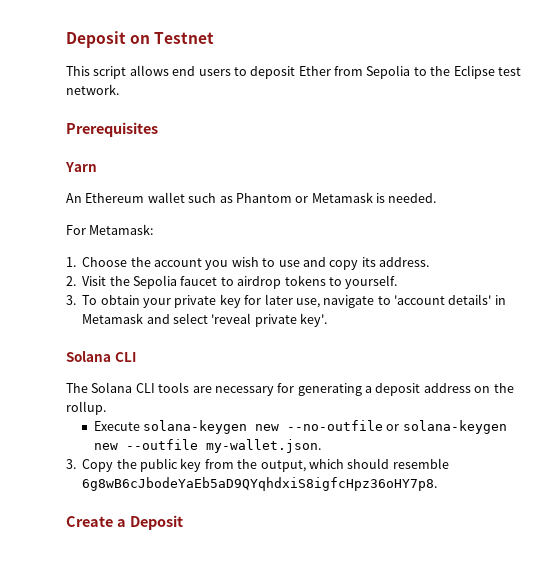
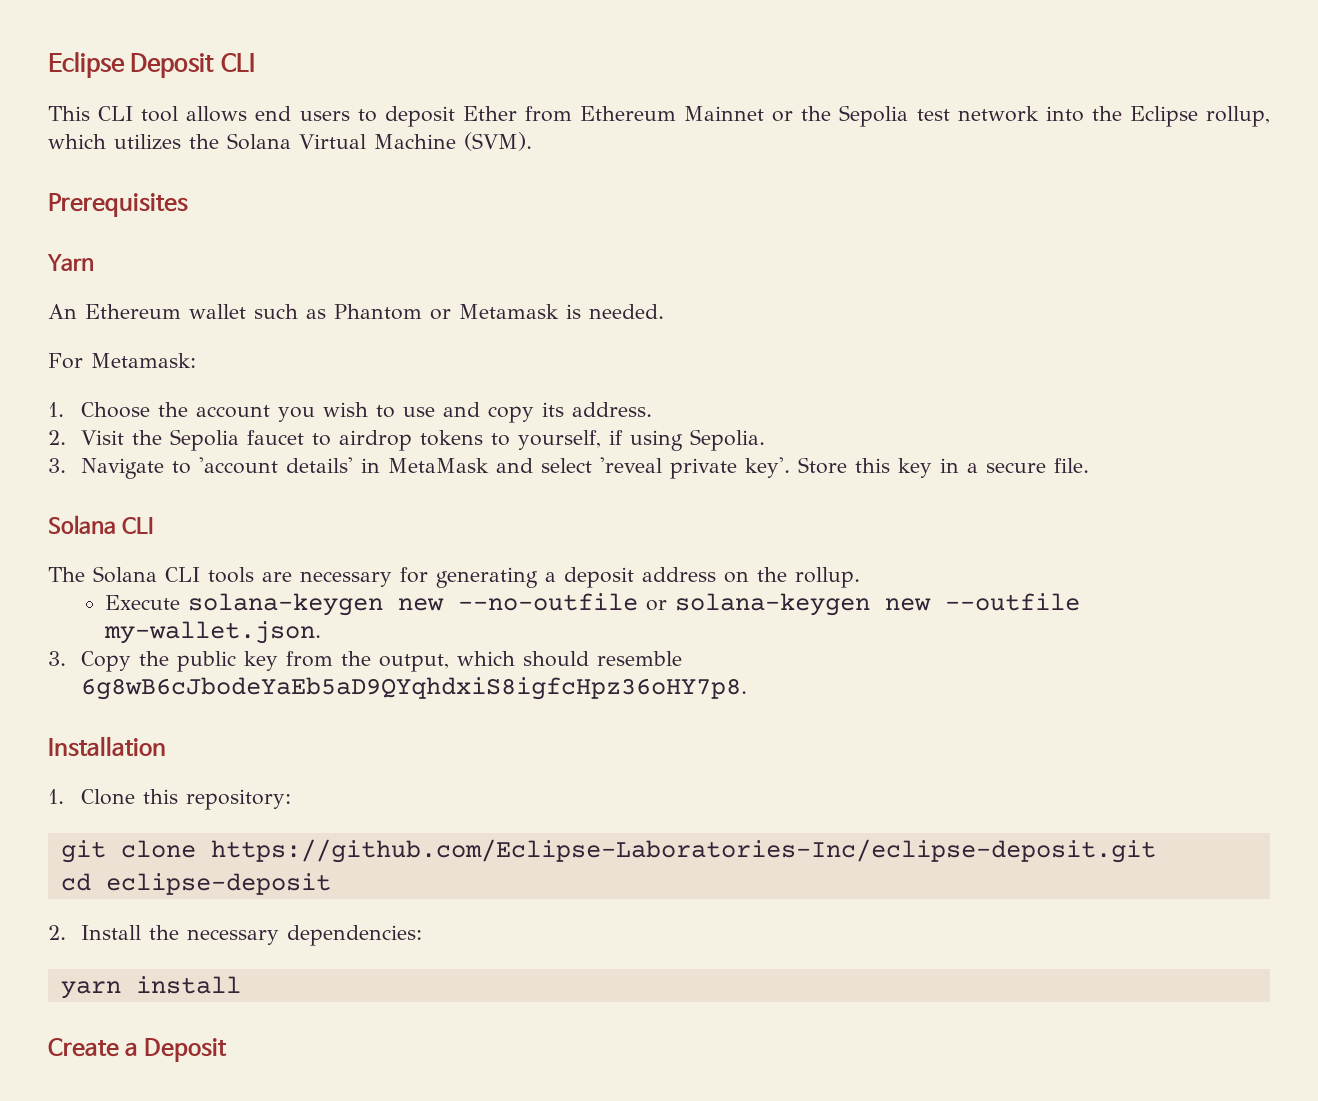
- Deposit on Testnet
+ Eclipse Deposit CLI
- This script allows end users to deposit Ether from Sepolia to the Eclipse test network.
+ This CLI tool allows end users to deposit Ether from Ethereum Mainnet or the Sepolia test network into the Eclipse rollup, which utilizes the Solana Virtual Machine (SVM).
- 2. Visit the Sepolia faucet to airdrop tokens to yourself.
- 3. To obtain your private key for later use, navigate to 'account details' in Metamask and select 'reveal private key'.
+ 2. Visit the Sepolia faucet to airdrop tokens to yourself, if using Sepolia.
+ 3. Navigate to 'account details' in MetaMask and select 'reveal private key'. Store this key in a secure file.
+ Installation
+ 1. Clone this repository:
+ git clone https://github.com/Eclipse-Laboratories-Inc/eclipse-deposit.git
+ cd eclipse-deposit
+ 2. Install the necessary dependencies:
+ yarn install

